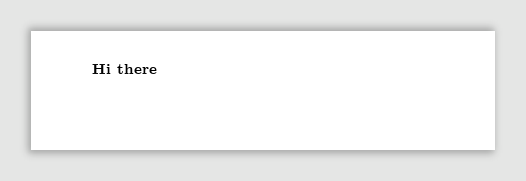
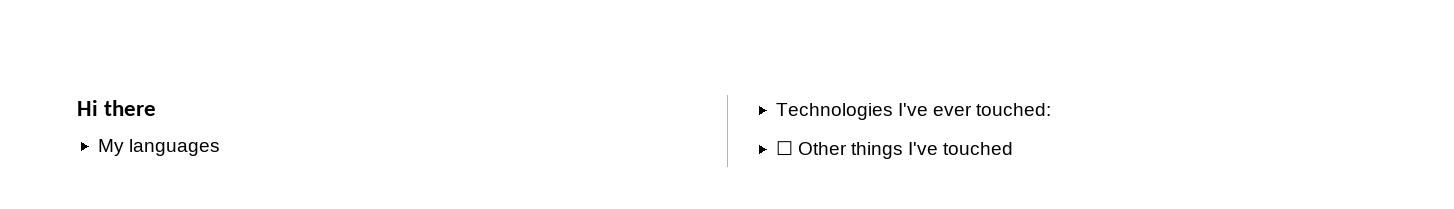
+ My languages
+ Technologies I've ever touched:
+ ☐ Other things I've touched

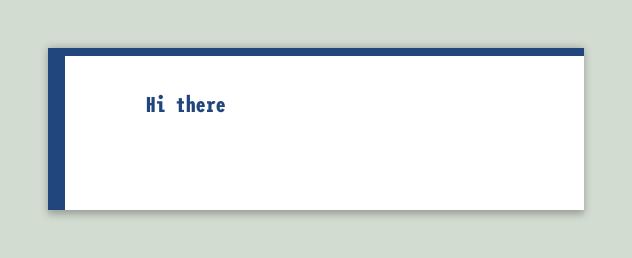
- My languages
- Technologies I've ever touched:
- ☐ Other things I've touched

